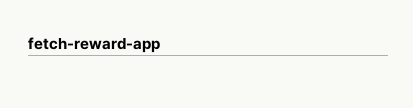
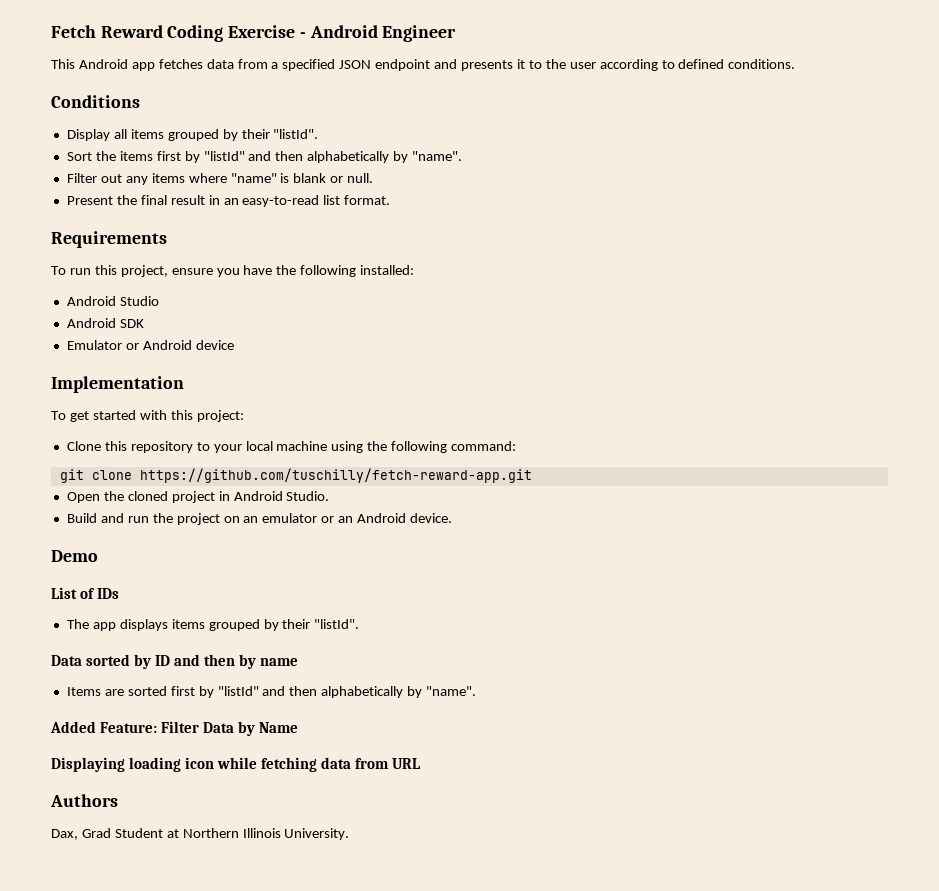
- fetch-reward-app
+ Fetch Reward Coding Exercise - Android Engineer
+ This Android app fetches data from a specified JSON endpoint and presents it to the user according to defined conditions.
+ Conditions
+ Display all items grouped by their "listId".
+ Sort the items first by "listId" and then alphabetically by "name".
+ Filter out any items where "name" is blank or null.
+ Present the final result in an easy-to-read list format.
+ Requirements
+ To run this project, ensure you have the following installed:
+ Android Studio
+ Android SDK
+ Emulator or Android device
+ Implementation
+ To get started with this project:
+ Clone this repository to your local machine using the following command:
+ git clone https://github.com/tuschilly/fetch-reward-app.git
+ Open the cloned project in Android Studio.
+ Build and run the project on an emulator or an Android device.
+ Demo
+ List of IDs
+ The app displays items grouped by their "listId".
+ Data sorted by ID and then by name
+ Items are sorted first by "listId" and then alphabetically by "name".
+ Added Feature: Filter Data by Name
+ Displaying loading icon while fetching data from URL
+ Authors
+ Dax, Grad Student at Northern Illinois University.

